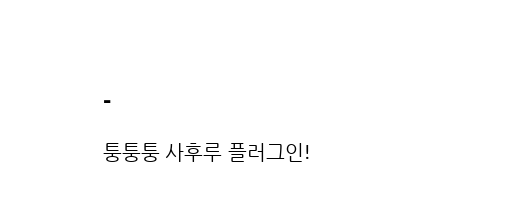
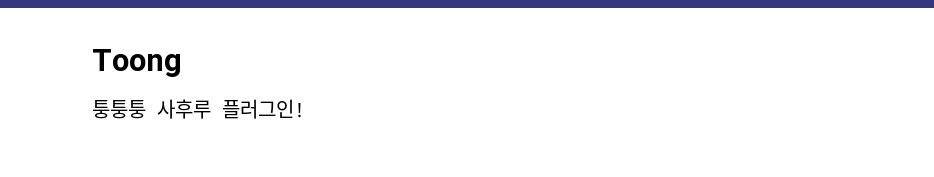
- -
+ Toong

